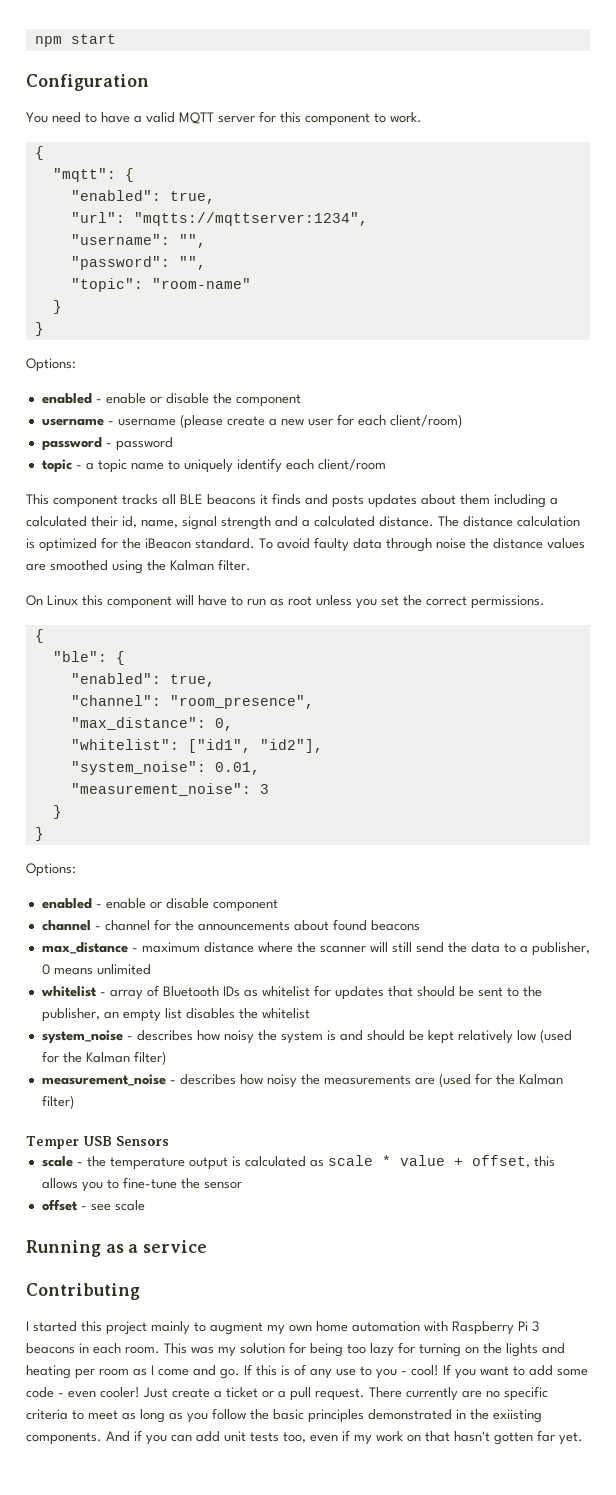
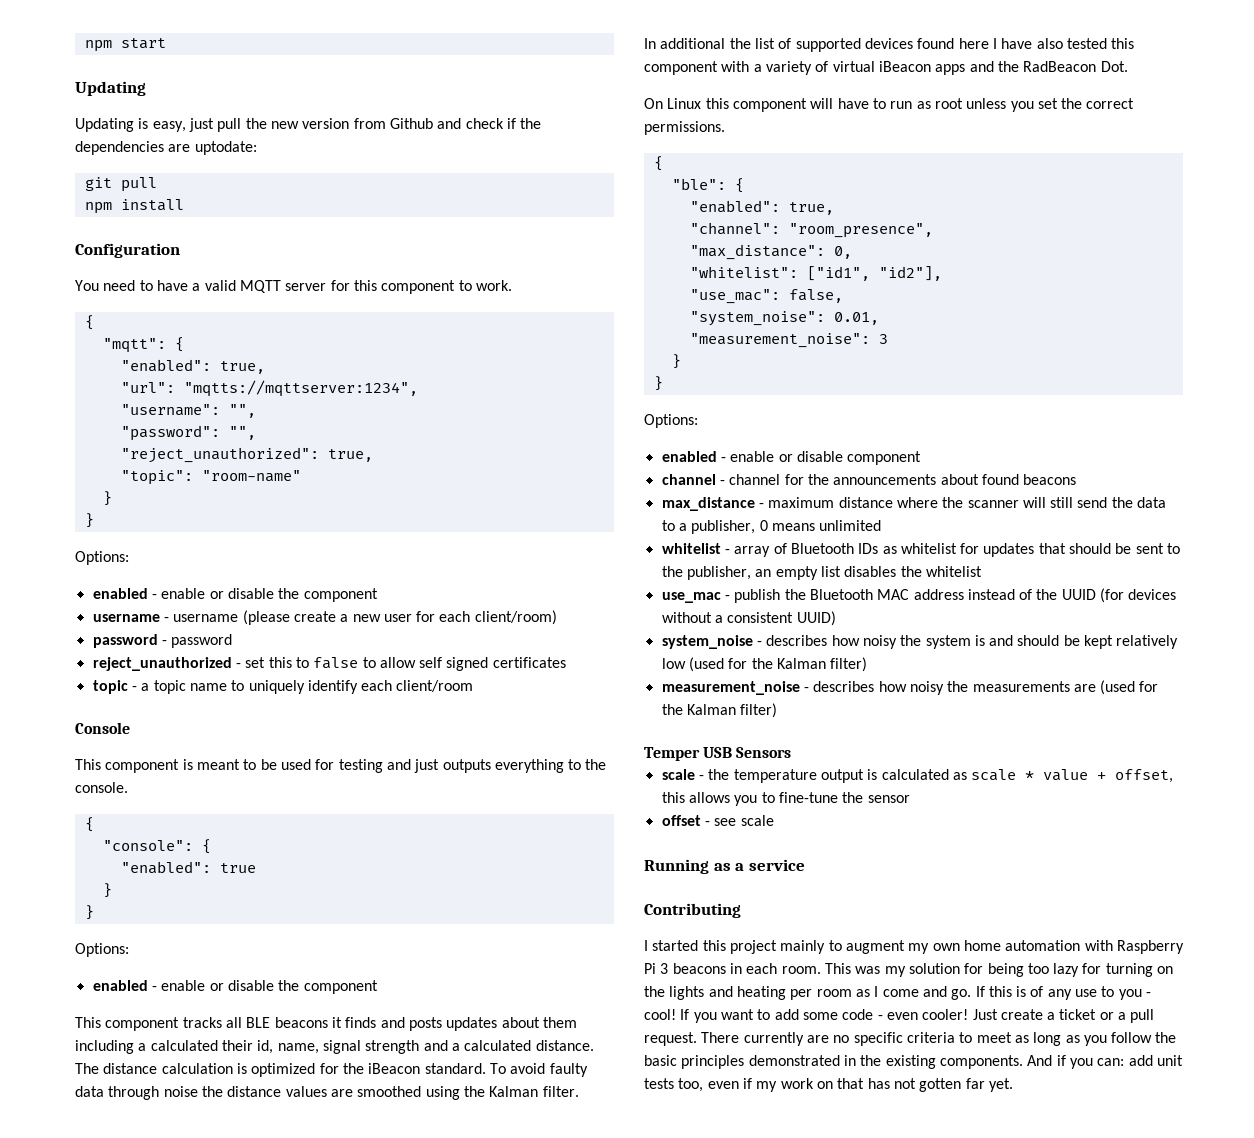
  npm start
+ Updating
+ Updating is easy, just pull the new version from Github and check if the dependencies are uptodate:
+ git pull
+ npm install
+ "reject_unauthorized": true,
+ reject_unauthorized - set this to false to allow self signed certificates
+ Console
+ This component is meant to be used for testing and just outputs everything to the console.
+ {
+ "console": {
+ "enabled": true
+ }
+ }
+ Options:
+ enabled - enable or disable the component
+ In additional the list of supported devices found here I have also tested this component with a variety of virtual iBeacon apps and the RadBeacon Dot.
+ "use_mac": false,
+ use_mac - publish the Bluetooth MAC address instead of the UUID (for devices without a consistent UUID)
- There currently are no specific criteria to meet as long as you follow the basic principles demonstrated in the exiisting components.
+ There currently are no specific criteria to meet as long as you follow the basic principles demonstrated in the existing components.
- And if you can add unit tests too, even if my work on that hasn't gotten far yet.
+ And if you can: add unit tests too, even if my work on that has not gotten far yet.

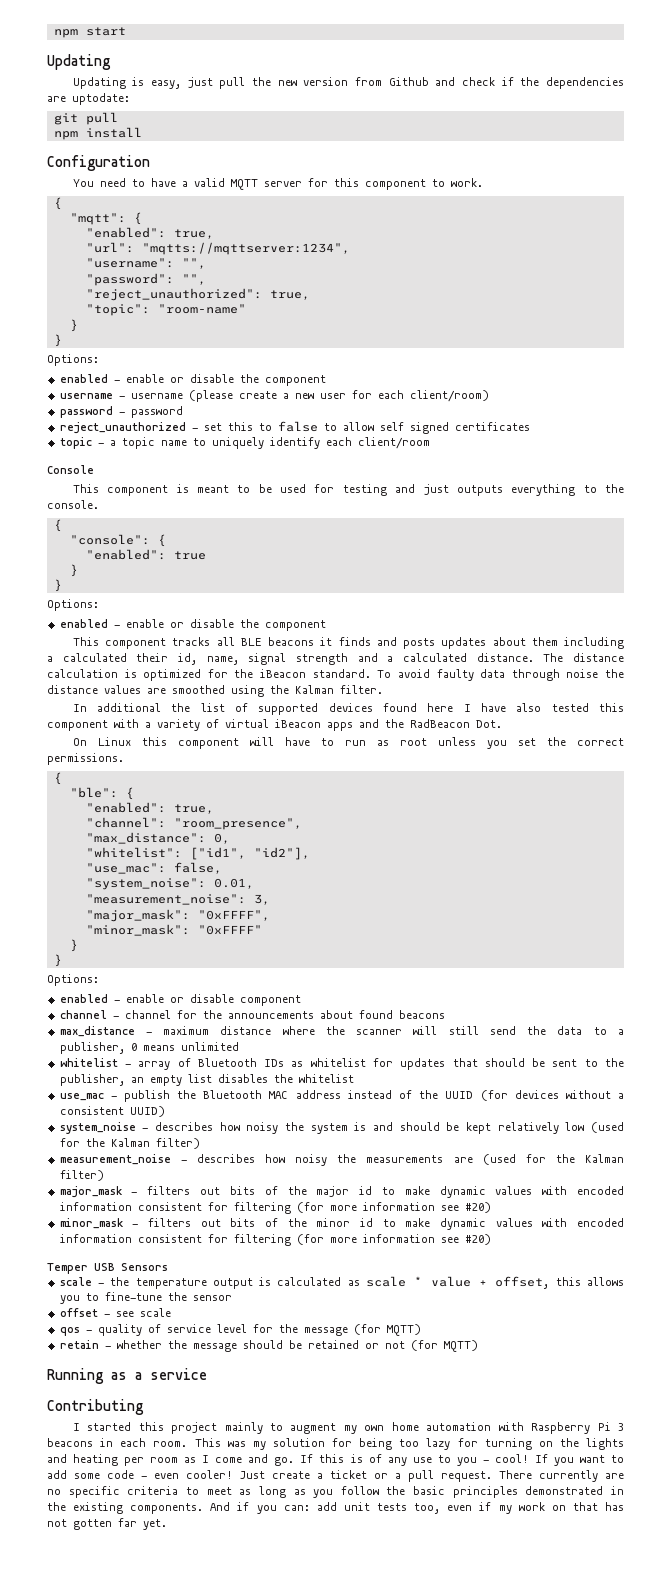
- "measurement_noise": 3
+ "measurement_noise": 3,
+ "major_mask": "0xFFFF",
+ "minor_mask": "0xFFFF"
+ major_mask - filters out bits of the major id to make dynamic values with encoded information consistent for filtering (for more information see #20)
+ minor_mask - filters out bits of the minor id to make dynamic values with encoded information consistent for filtering (for more information see #20)
+ qos - quality of service level for the message (for MQTT)
+ retain - whether the message should be retained or not (for MQTT)

